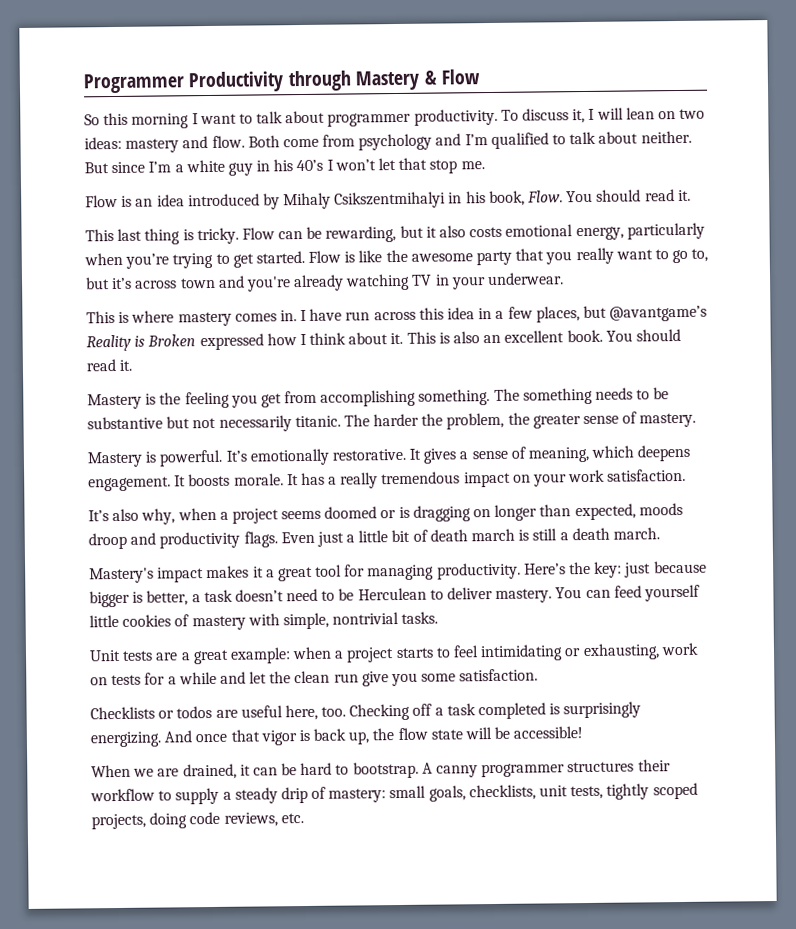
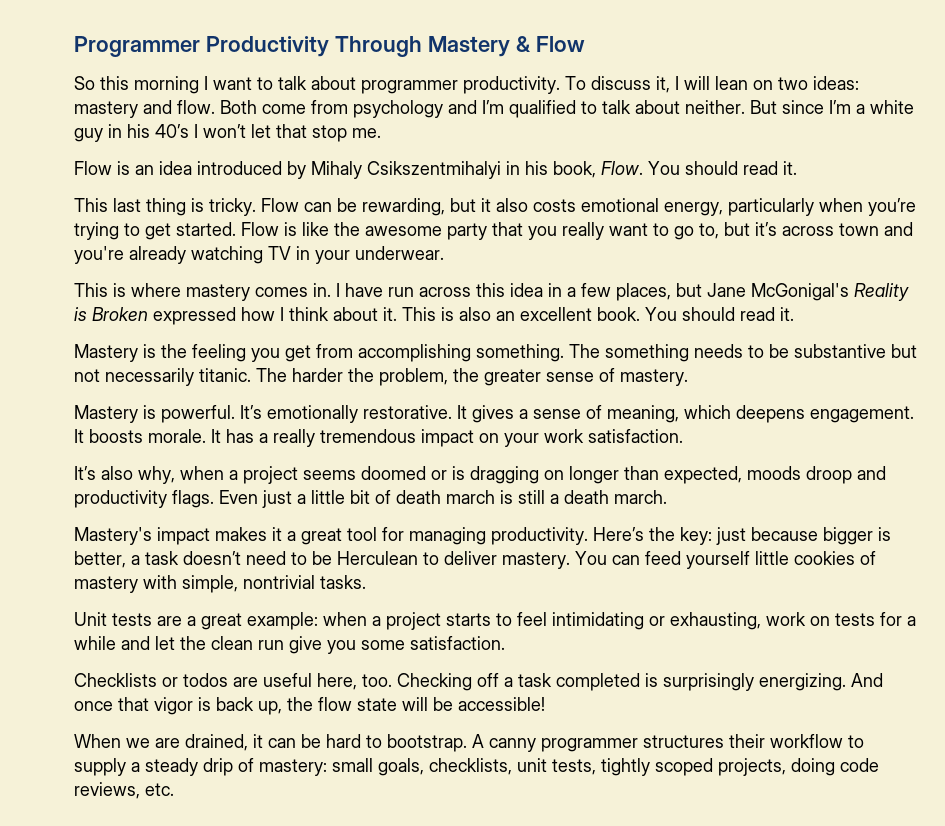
- Programmer Productivity through Mastery & Flow
+ Programmer Productivity Through Mastery & Flow
- I have run across this idea in a few places, but @avantgame’s Reality is Broken expressed how I think about it.
+ I have run across this idea in a few places, but Jane McGonigal's Reality is Broken expressed how I think about it.

